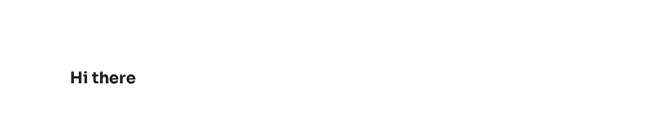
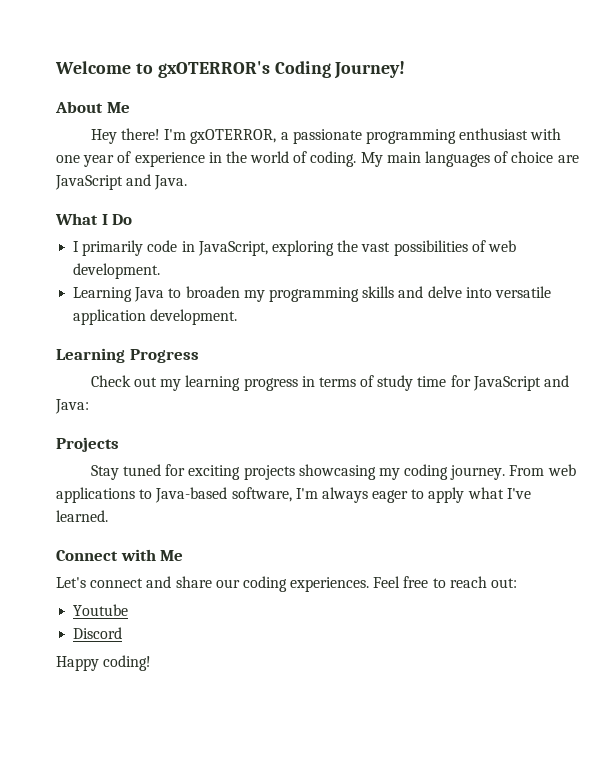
- Hi there
+ Welcome to gxOTERROR's Coding Journey!
+ About Me
+ Hey there! I'm gxOTERROR, a passionate programming enthusiast with one year of experience in the world of coding. My main languages of choice are JavaScript and Java.
+ What I Do
+ I primarily code in JavaScript, exploring the vast possibilities of web development.
+ Learning Java to broaden my programming skills and delve into versatile application development.
+ Learning Progress
+ Check out my learning progress in terms of study time for JavaScript and Java:
+ Projects
+ Stay tuned for exciting projects showcasing my coding journey. From web applications to Java-based software, I'm always eager to apply what I've learned.
+ Connect with Me
+ Let's connect and share our coding experiences. Feel free to reach out:
+ Youtube
+ Discord
+ Happy coding!

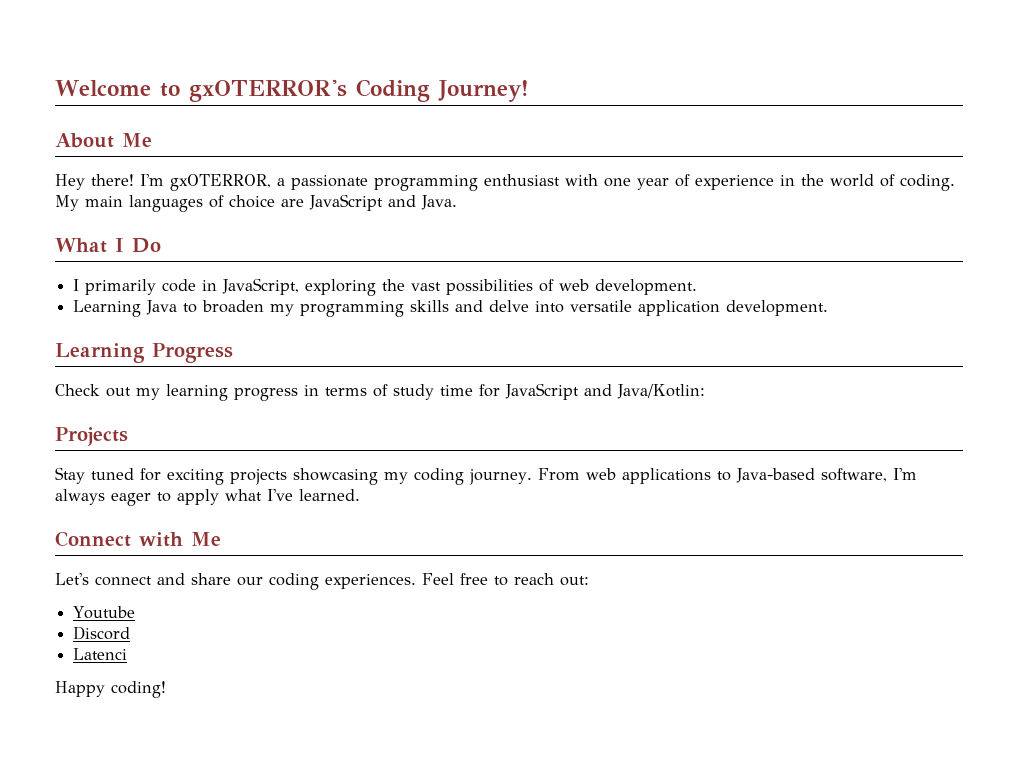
- Check out my learning progress in terms of study time for JavaScript and Java:
+ Check out my learning progress in terms of study time for JavaScript and Java/Kotlin:
+ Latenci

